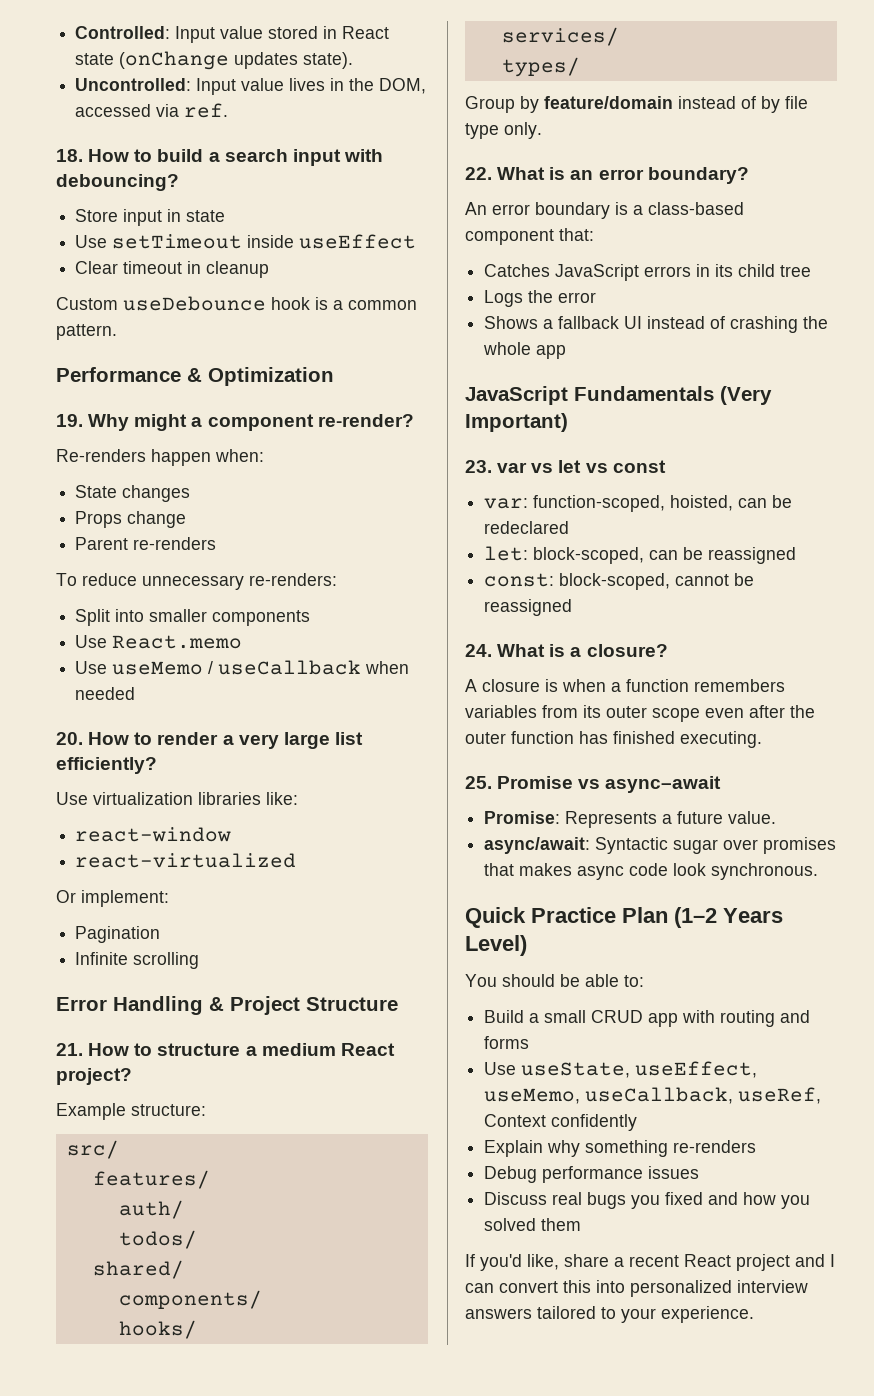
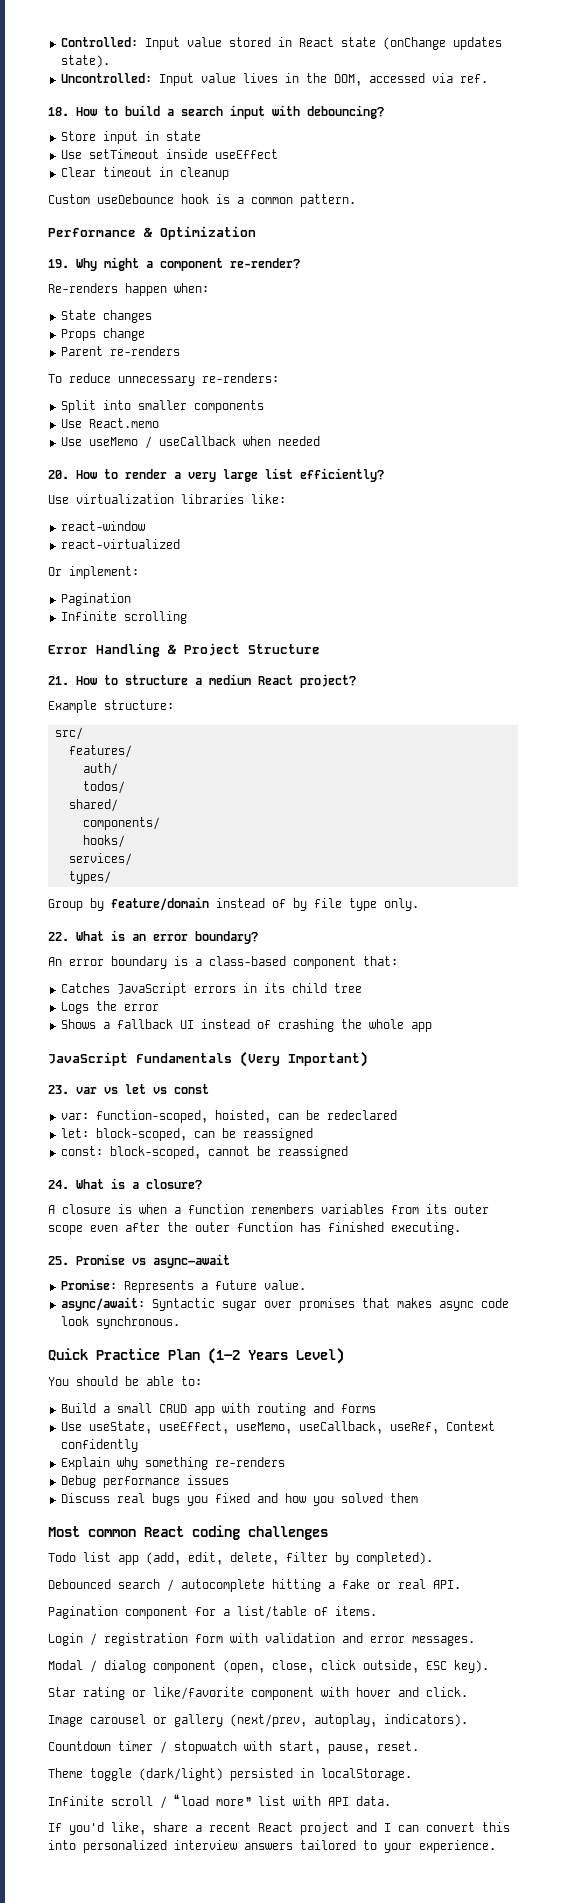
+ Most common React coding challenges
+ Todo list app (add, edit, delete, filter by completed).
+ Debounced search / autocomplete hitting a fake or real API.
+ Pagination component for a list/table of items.
+ Login / registration form with validation and error messages.
+ Modal / dialog component (open, close, click outside, ESC key).
+ Star rating or like/favorite component with hover and click.
+ Image carousel or gallery (next/prev, autoplay, indicators).
+ Countdown timer / stopwatch with start, pause, reset.
+ Theme toggle (dark/light) persisted in localStorage.
+ Infinite scroll / “load more” list with API data.

